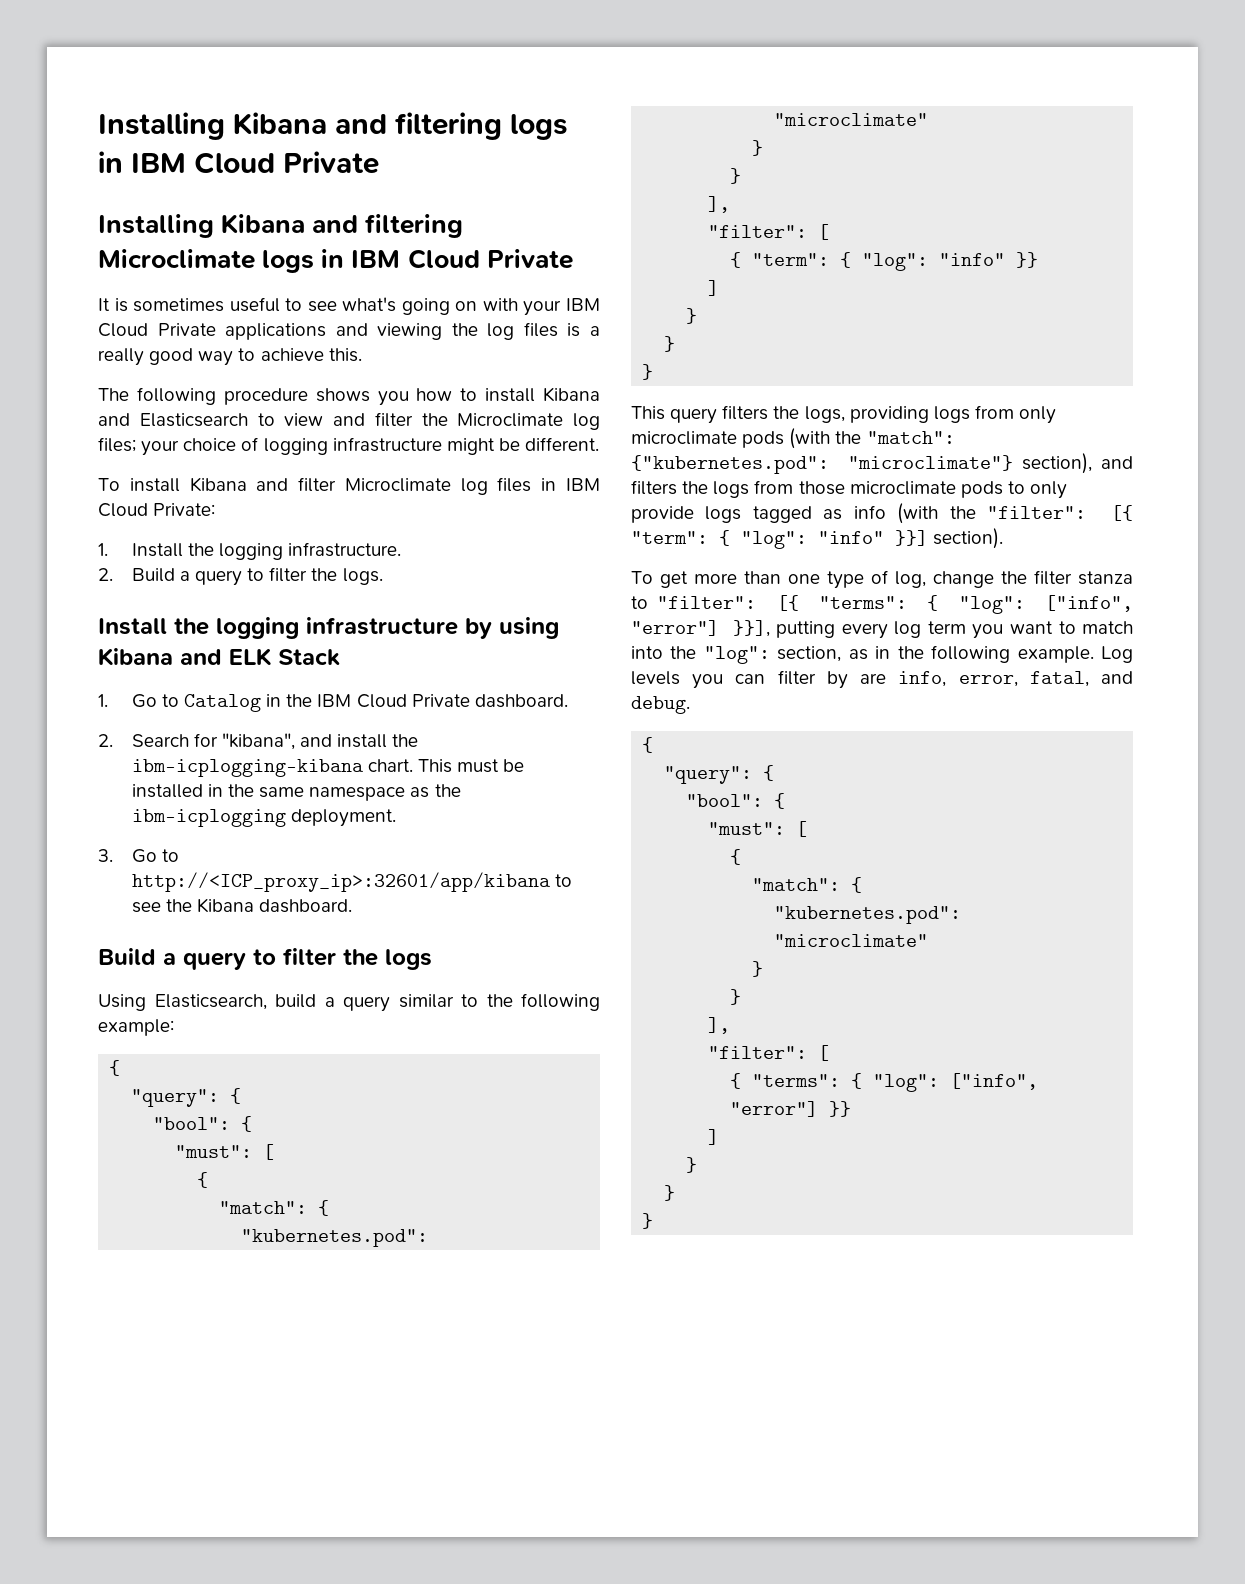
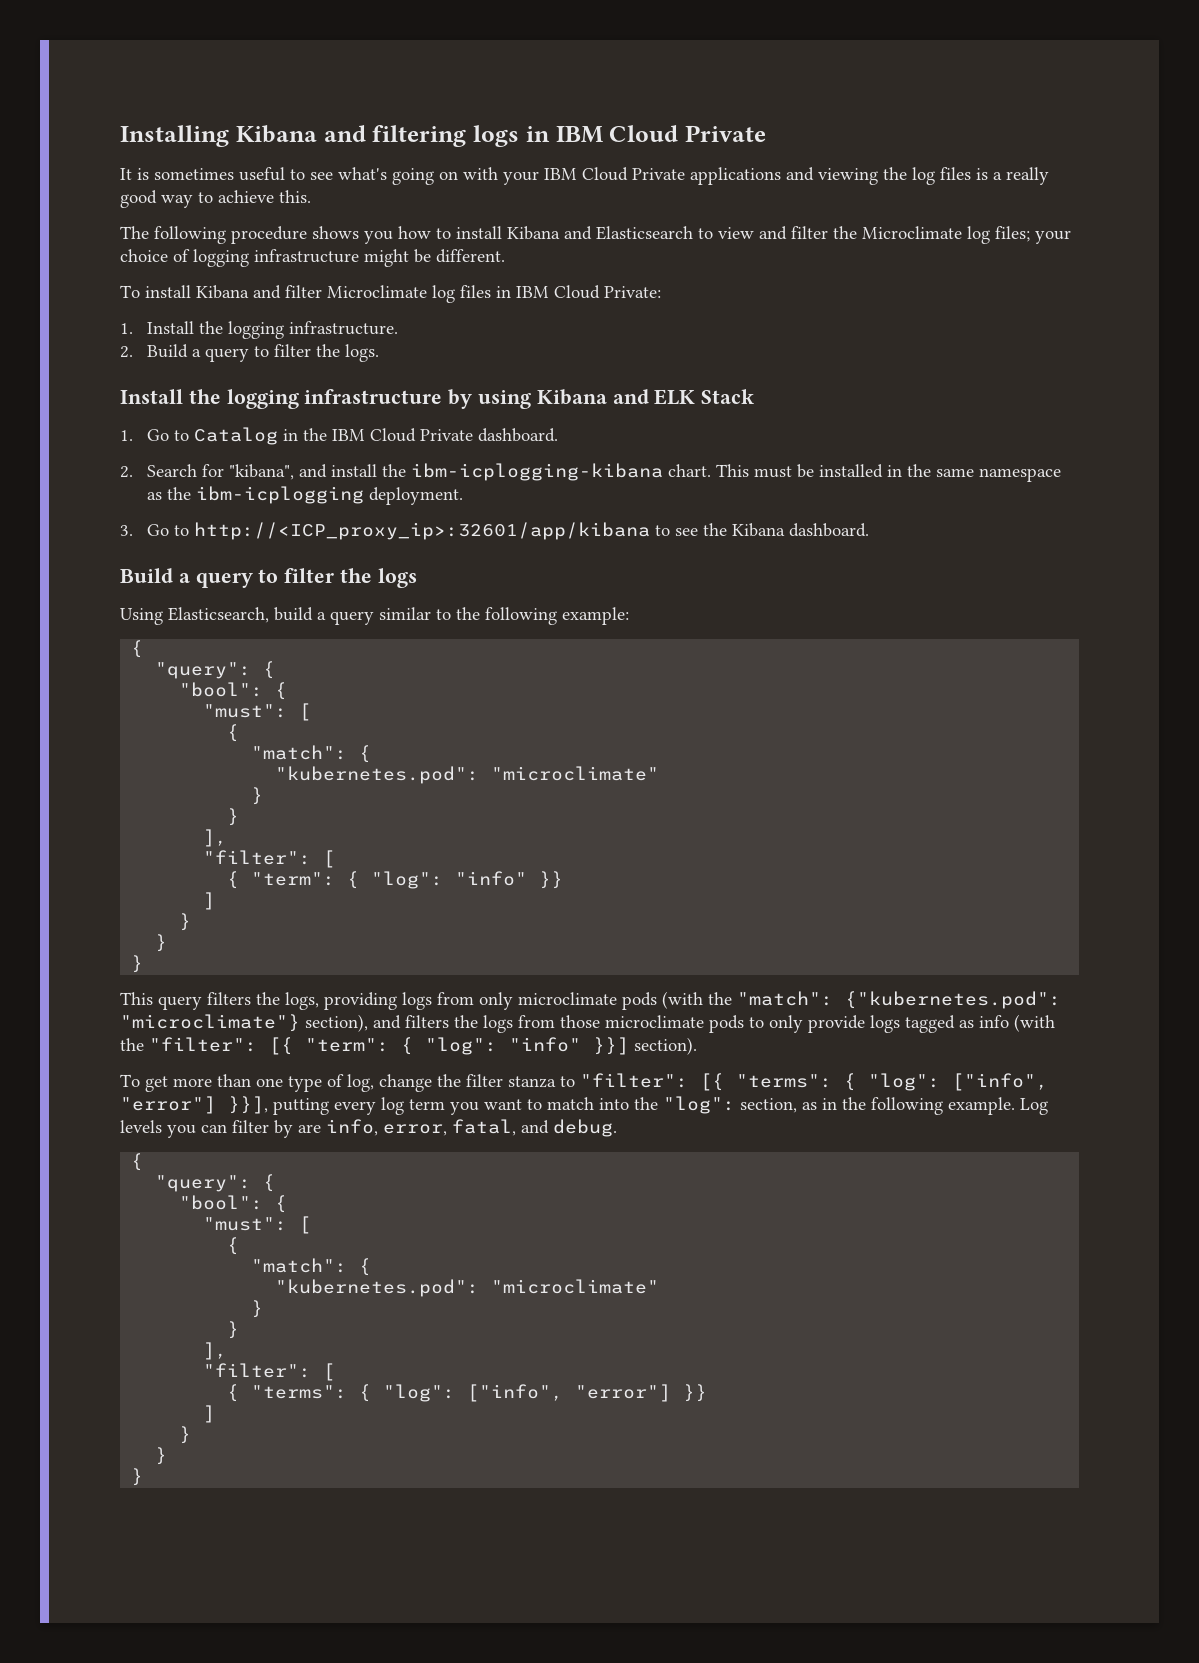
- Installing Kibana and filtering Microclimate logs in IBM Cloud Private

